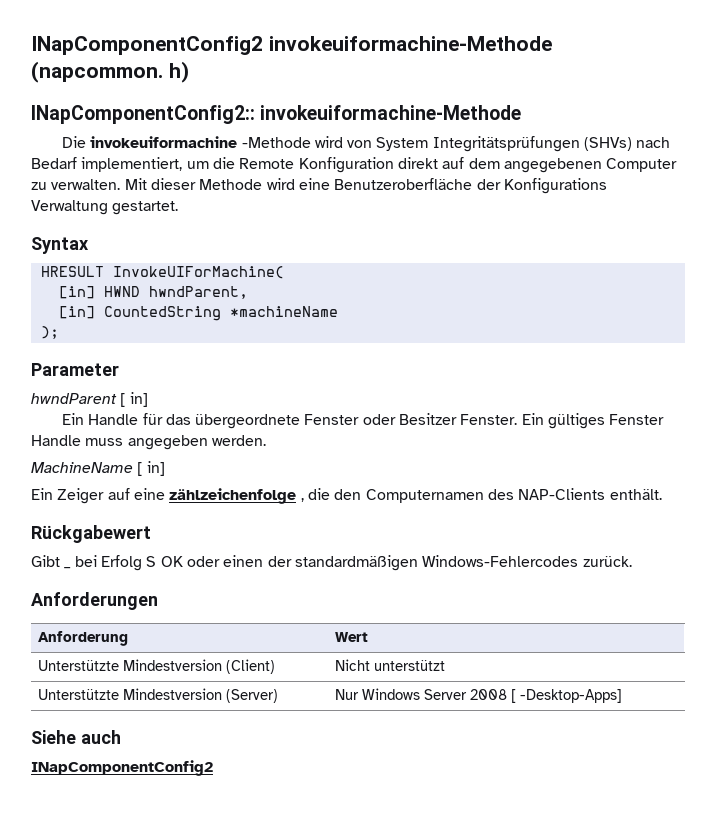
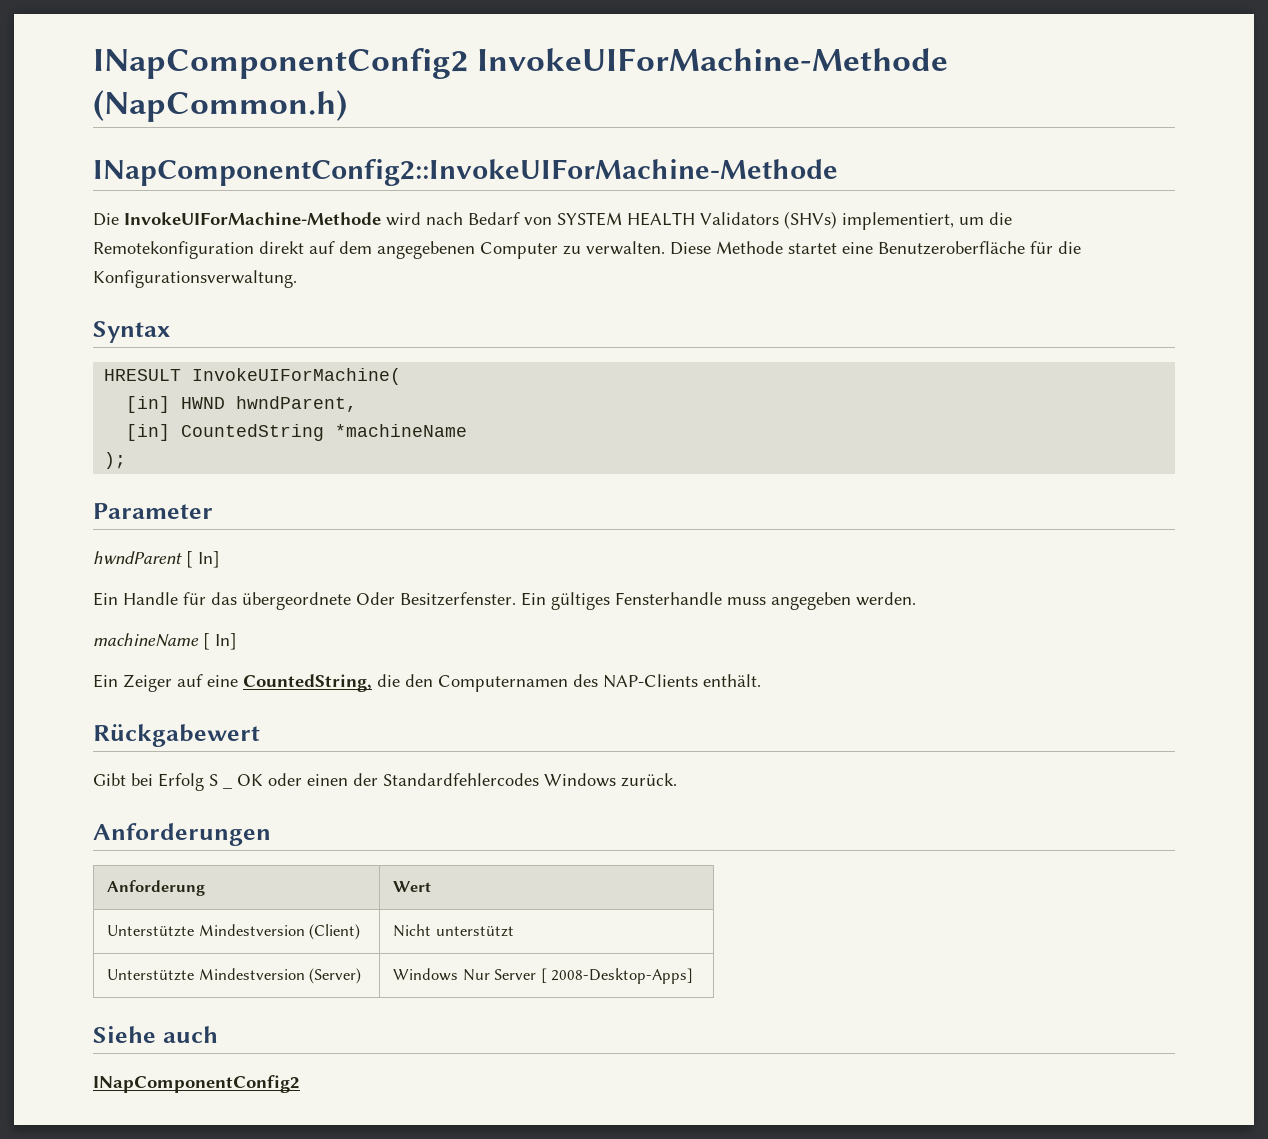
- INapComponentConfig2 invokeuiformachine-Methode (napcommon. h)
- INapComponentConfig2:: invokeuiformachine-Methode
- Die invokeuiformachine -Methode wird von System Integritätsprüfungen (SHVs) nach Bedarf implementiert, um die Remote Konfiguration direkt auf dem angegebenen Computer zu verwalten.
+ INapComponentConfig2 InvokeUIForMachine-Methode (NapCommon.h)
+ INapComponentConfig2::InvokeUIForMachine-Methode
+ Die InvokeUIForMachine-Methode wird nach Bedarf von SYSTEM HEALTH Validators (SHVs) implementiert, um die Remotekonfiguration direkt auf dem angegebenen Computer zu verwalten.
- Mit dieser Methode wird eine Benutzeroberfläche der Konfigurations Verwaltung gestartet.
+ Diese Methode startet eine Benutzeroberfläche für die Konfigurationsverwaltung.
- hwndParent [ in]
+ hwndParent [ In]
- Ein Handle für das übergeordnete Fenster oder Besitzer Fenster. Ein gültiges Fenster Handle muss angegeben werden.
+ Ein Handle für das übergeordnete Oder Besitzerfenster. Ein gültiges Fensterhandle muss angegeben werden.
- MachineName [ in]
+ machineName [ In]
- Ein Zeiger auf eine zählzeichenfolge , die den Computernamen des NAP-Clients enthält.
+ Ein Zeiger auf eine CountedString, die den Computernamen des NAP-Clients enthält.
- Gibt _ bei Erfolg S OK oder einen der standardmäßigen Windows-Fehlercodes zurück.
+ Gibt bei Erfolg S _ OK oder einen der Standardfehlercodes Windows zurück.
- Unterstützte Mindestversion (Server) | Nur Windows Server 2008 [ -Desktop-Apps]
+ Unterstützte Mindestversion (Server) | Windows Nur Server [ 2008-Desktop-Apps]

